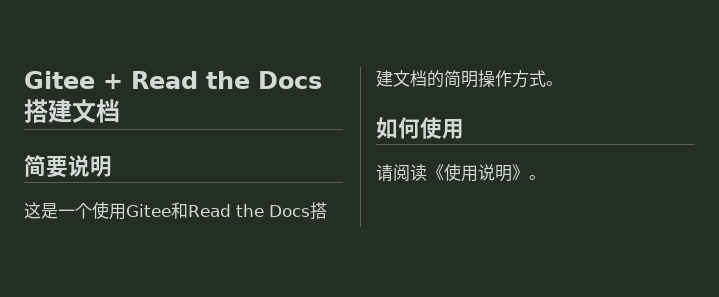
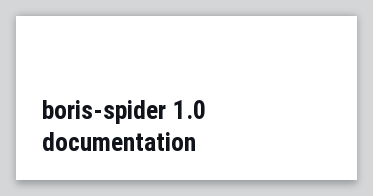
- Gitee + Read the Docs搭建文档
- 简要说明
- 这是一个使用Gitee和Read the Docs搭建文档的简明操作方式。
- 如何使用
- 请阅读《使用说明》。
+ boris-spider 1.0 documentation

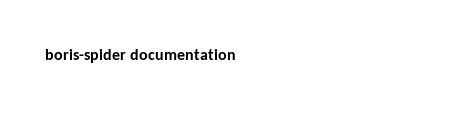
- boris-spider 1.0 documentation
+ boris-spider documentation

